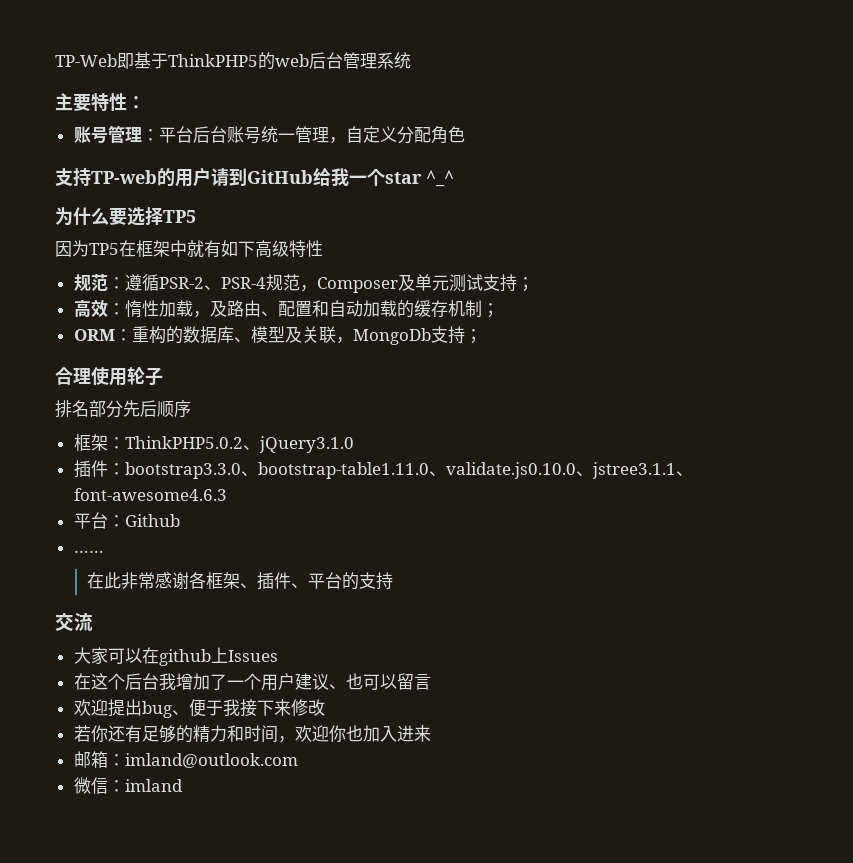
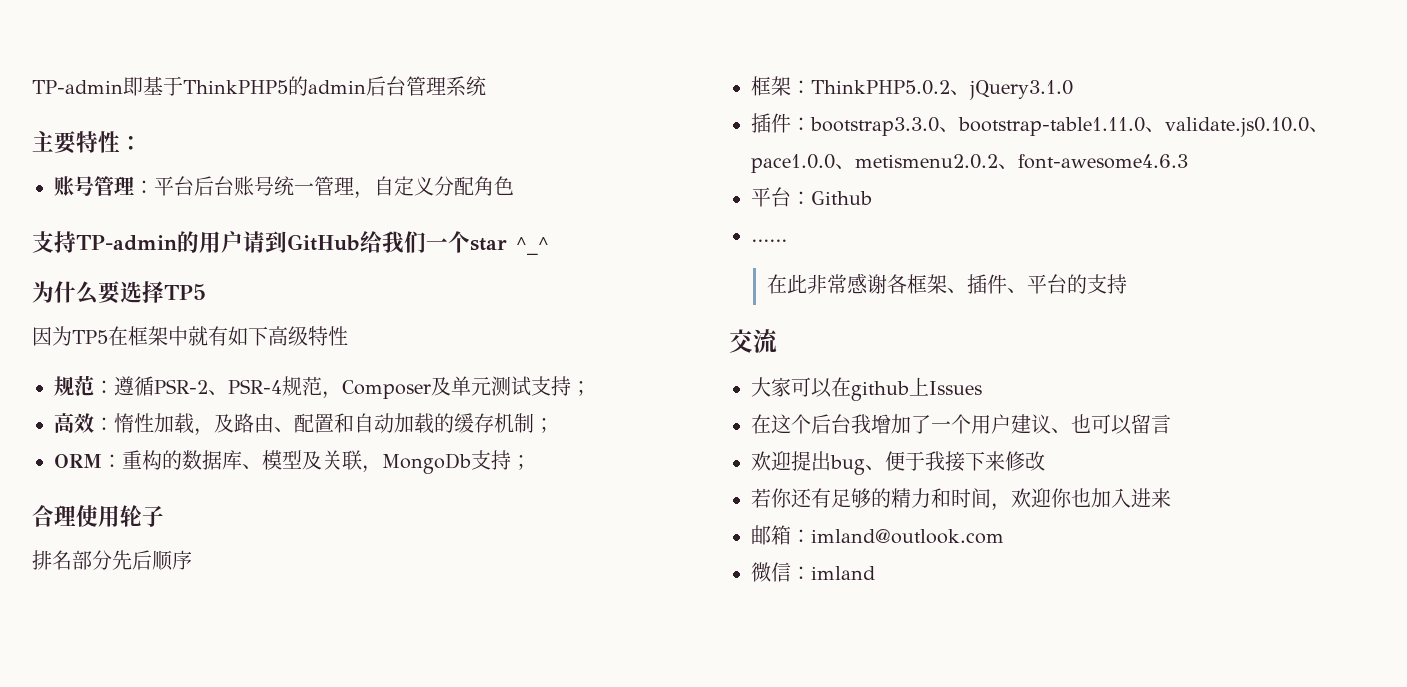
- TP-Web即基于ThinkPHP5的web后台管理系统
+ TP-admin即基于ThinkPHP5的admin后台管理系统
- 支持TP-web的用户请到GitHub给我一个star ^_^
+ 支持TP-admin的用户请到GitHub给我们一个star ^_^
- 插件：bootstrap3.3.0、bootstrap-table1.11.0、validate.js0.10.0、jstree3.1.1、font-awesome4.6.3
+ 插件：bootstrap3.3.0、bootstrap-table1.11.0、validate.js0.10.0、pace1.0.0、metismenu2.0.2、font-awesome4.6.3

